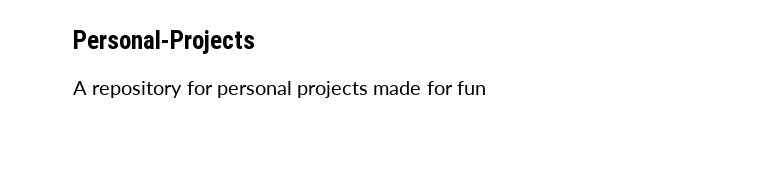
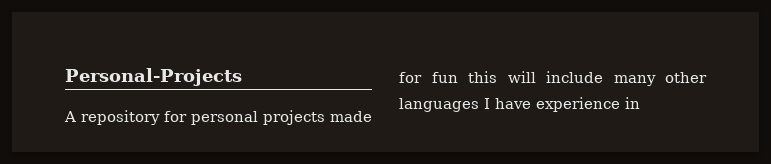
- A repository for personal projects made for fun
+ A repository for personal projects made for fun this will include many other languages I have experience in

